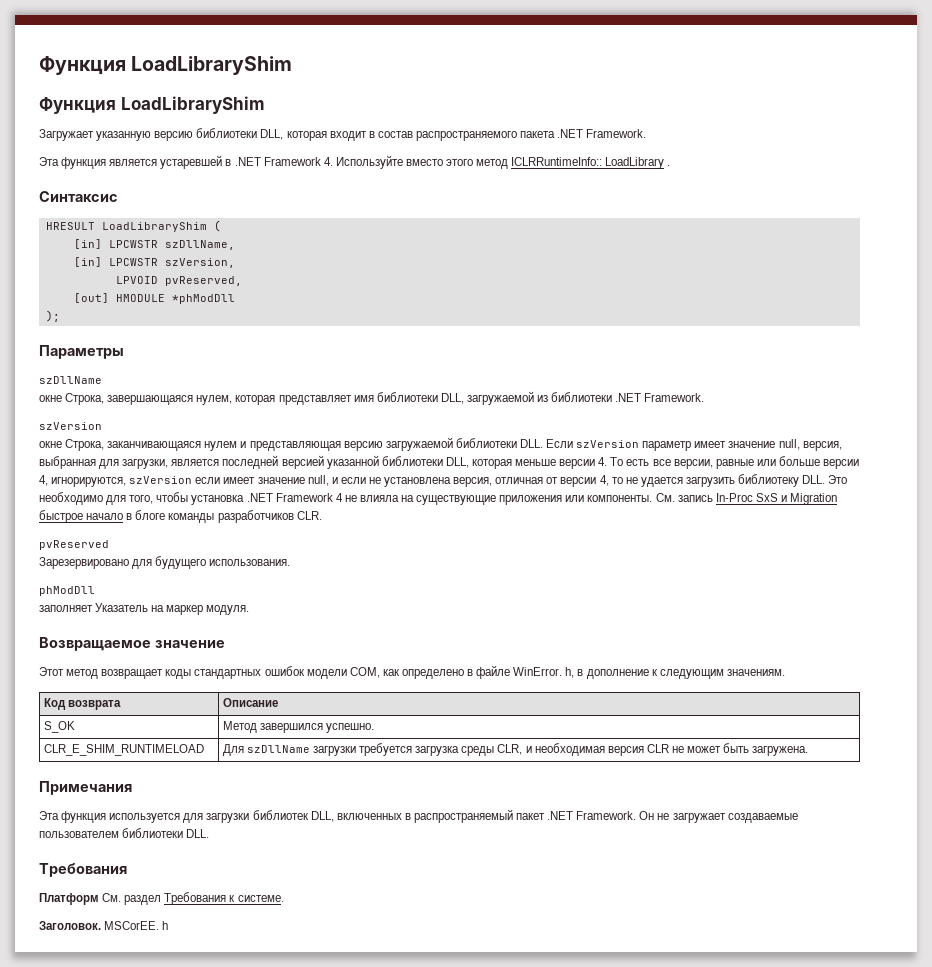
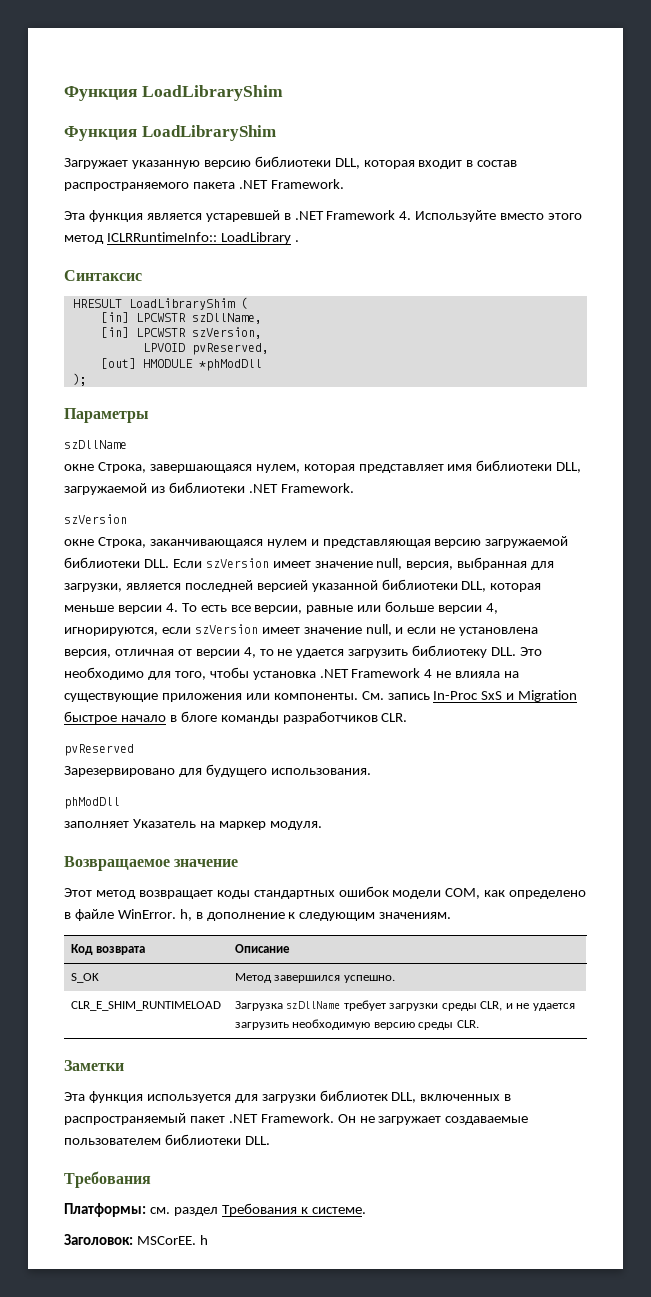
- окне Строка, заканчивающаяся нулем и представляющая версию загружаемой библиотеки DLL. Если szVersion параметр имеет значение null, версия, выбранная для загрузки, является последней версией указанной библиотеки DLL, которая меньше версии 4. То есть все версии, равные или больше версии 4, игнорируются, szVersion если имеет значение null, и если не установлена версия, отличная от версии 4, то не удается загрузить библиотеку DLL. Это необходимо для того, чтобы установка .NET Framework 4 не влияла на существующие приложения или компоненты.
+ окне Строка, заканчивающаяся нулем и представляющая версию загружаемой библиотеки DLL. Если szVersion имеет значение null, версия, выбранная для загрузки, является последней версией указанной библиотеки DLL, которая меньше версии 4. То есть все версии, равные или больше версии 4, игнорируются, если szVersion имеет значение null, и если не установлена версия, отличная от версии 4, то не удается загрузить библиотеку DLL. Это необходимо для того, чтобы установка .NET Framework 4 не влияла на существующие приложения или компоненты.
- CLR_E_SHIM_RUNTIMELOAD | Для szDllName загрузки требуется загрузка среды CLR, и необходимая версия CLR не может быть загружена.
- Примечания
+ CLR_E_SHIM_RUNTIMELOAD | Загрузка szDllName требует загрузки среды CLR, и не удается загрузить необходимую версию среды CLR.
+ Заметки
- Платформ См. раздел Требования к системе.
+ Платформы: см. раздел Требования к системе.
- Заголовок. MSCorEE. h
+ Заголовок: MSCorEE. h

